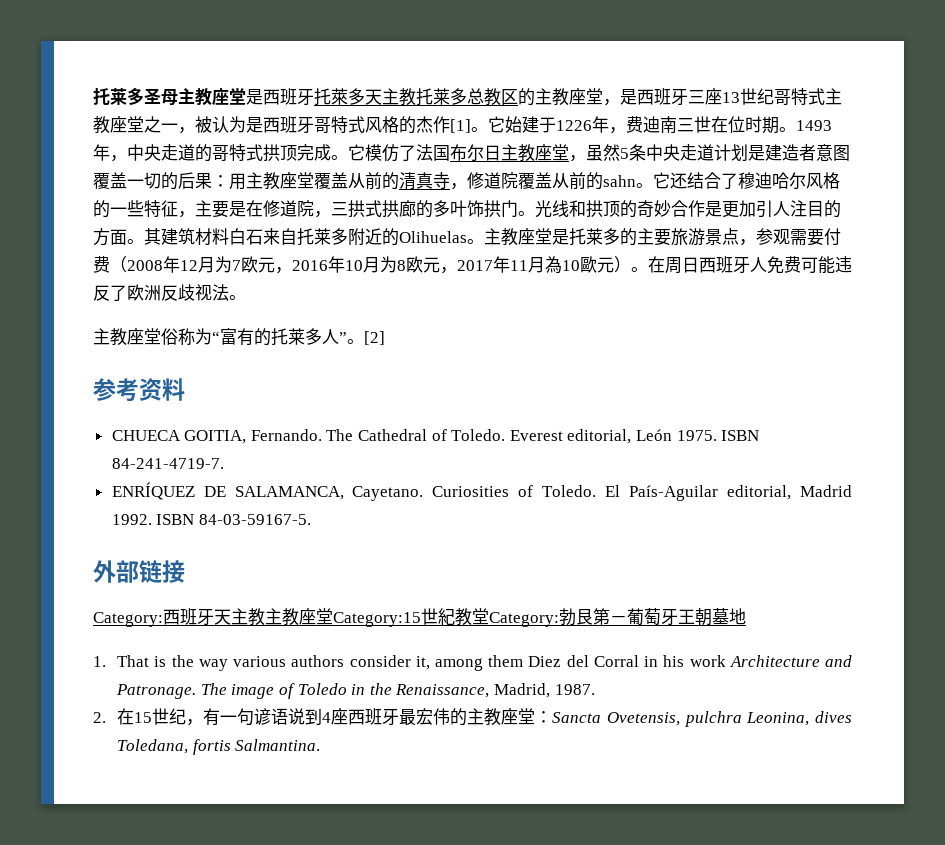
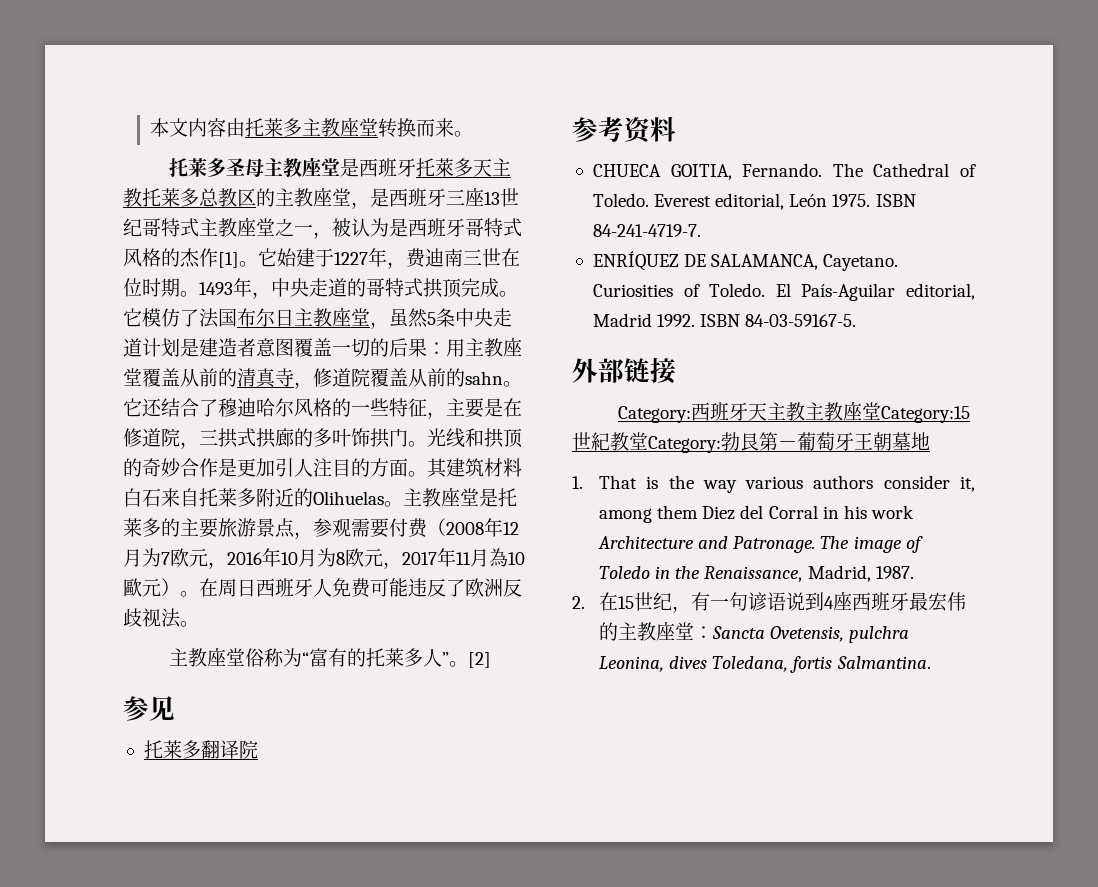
+ 本文内容由托莱多主教座堂转换而来。
- 它始建于1226年，费迪南三世在位时期。
+ 它始建于1227年，费迪南三世在位时期。
+ 参见
+ 托莱多翻译院

